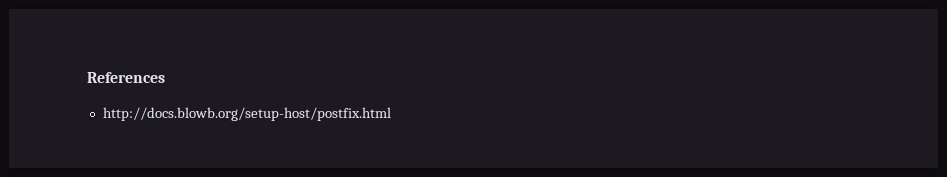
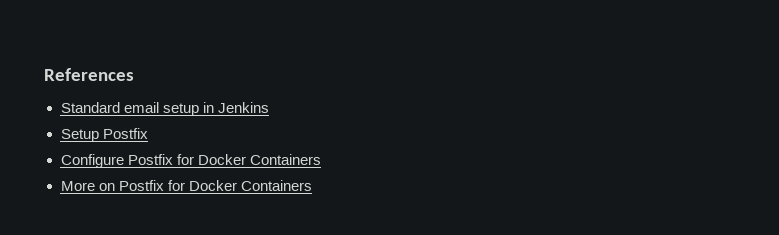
- http://docs.blowb.org/setup-host/postfix.html
+ Standard email setup in Jenkins
+ Setup Postfix
+ Configure Postfix for Docker Containers
+ More on Postfix for Docker Containers

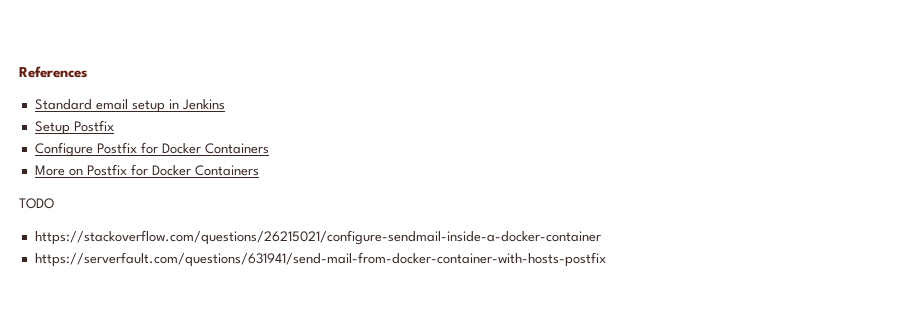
+ TODO
+ https://stackoverflow.com/questions/26215021/configure-sendmail-inside-a-docker-container
+ https://serverfault.com/questions/631941/send-mail-from-docker-container-with-hosts-postfix

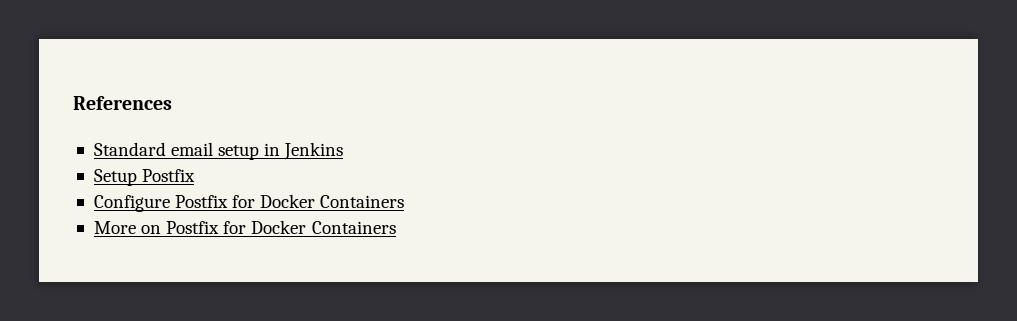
- TODO
- https://stackoverflow.com/questions/26215021/configure-sendmail-inside-a-docker-container
- https://serverfault.com/questions/631941/send-mail-from-docker-container-with-hosts-postfix

